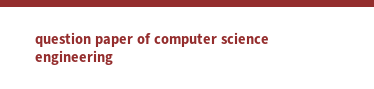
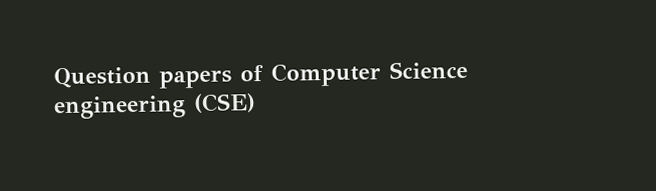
- question paper of computer science engineering
+ Question papers of Computer Science engineering (CSE)

